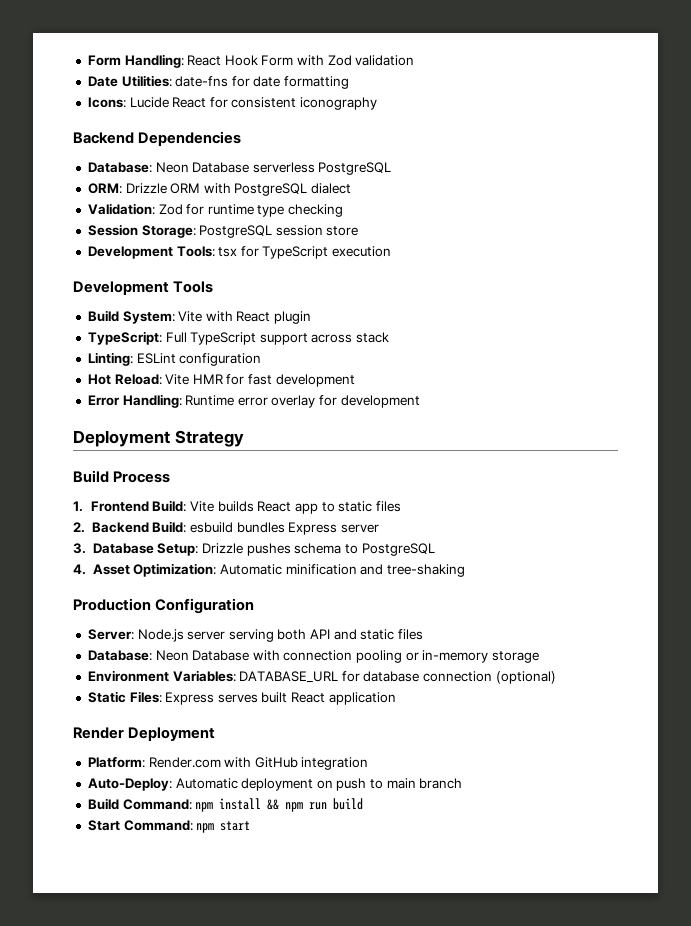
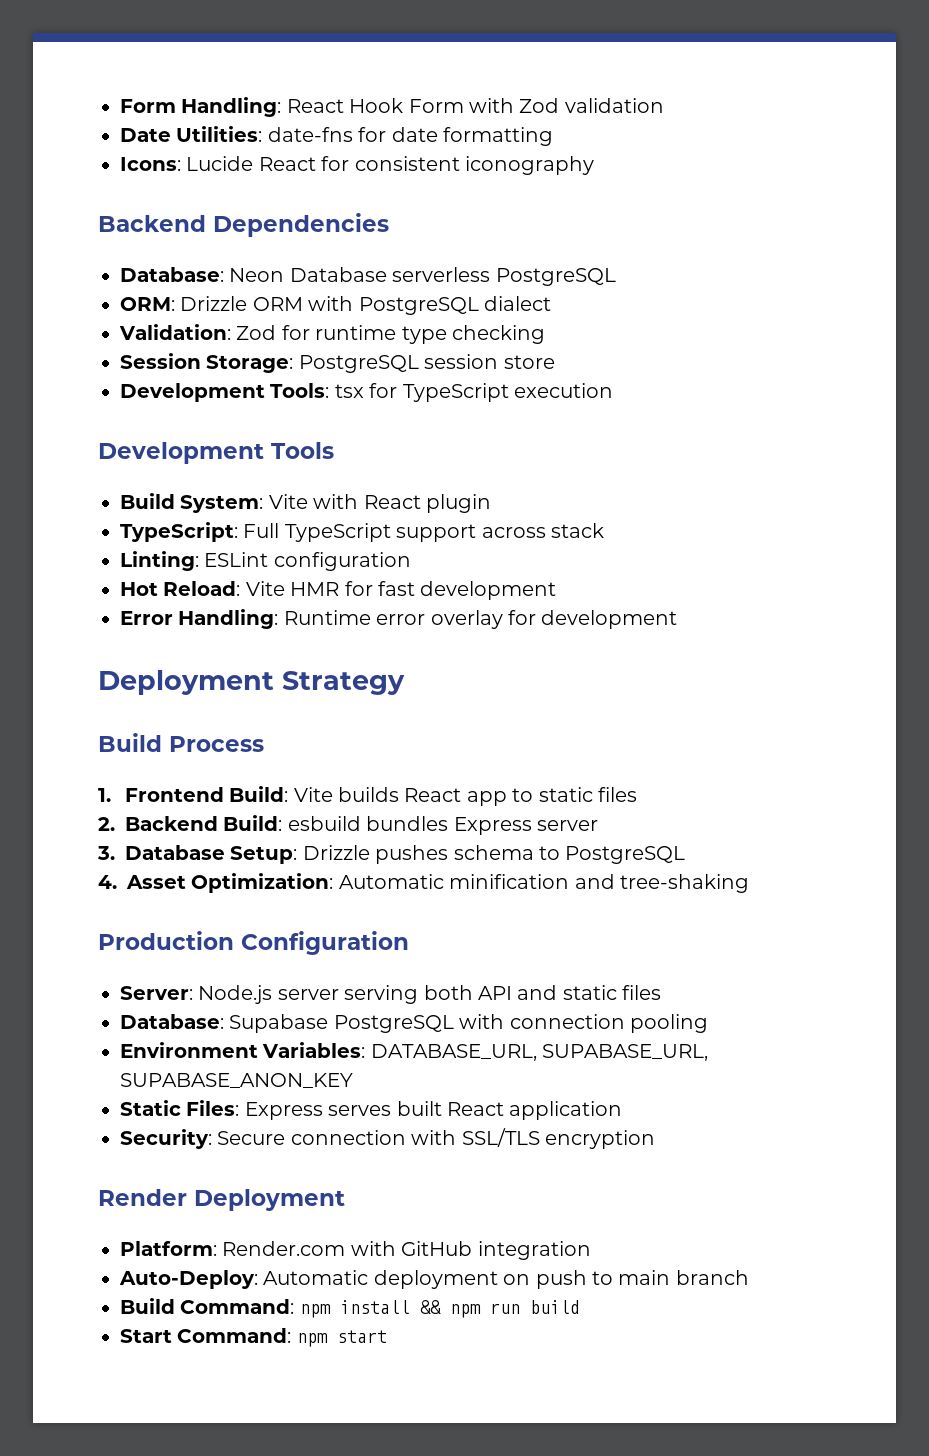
- Database: Neon Database with connection pooling or in-memory storage
+ Database: Supabase PostgreSQL with connection pooling
- Environment Variables: DATABASE_URL for database connection (optional)
+ Environment Variables: DATABASE_URL, SUPABASE_URL, SUPABASE_ANON_KEY
+ Security: Secure connection with SSL/TLS encryption

